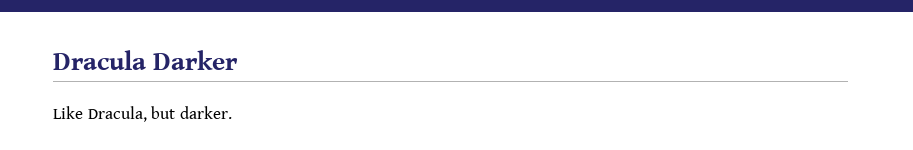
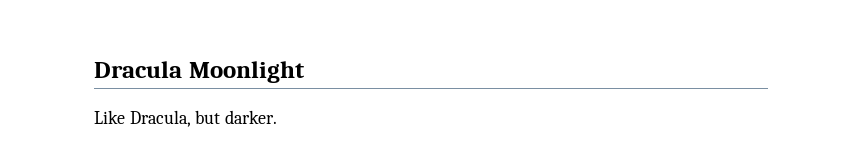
- Dracula Darker
+ Dracula Moonlight

